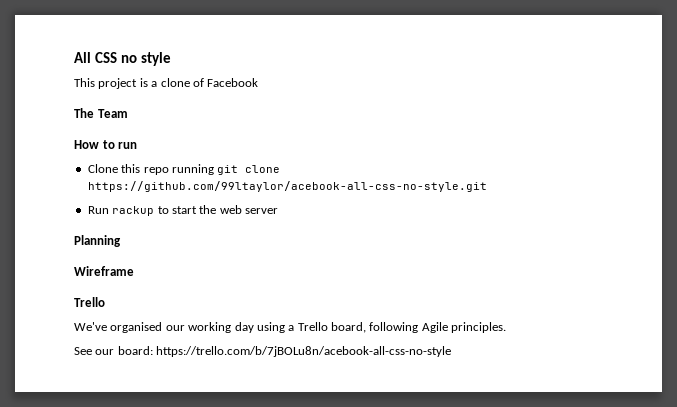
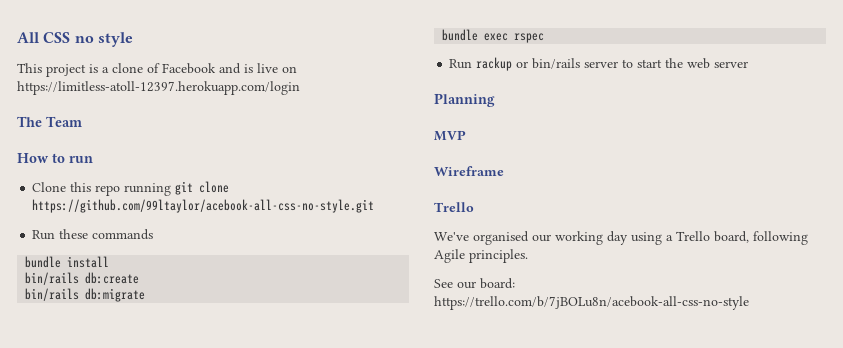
- This project is a clone of Facebook
+ This project is a clone of Facebook and is live on https://limitless-atoll-12397.herokuapp.com/login
+ Run these commands
+ bundle install
+ bin/rails db:create
+ bin/rails db:migrate
+ bundle exec rspec
- Run rackup to start the web server
+ Run rackup or bin/rails server to start the web server
+ MVP

